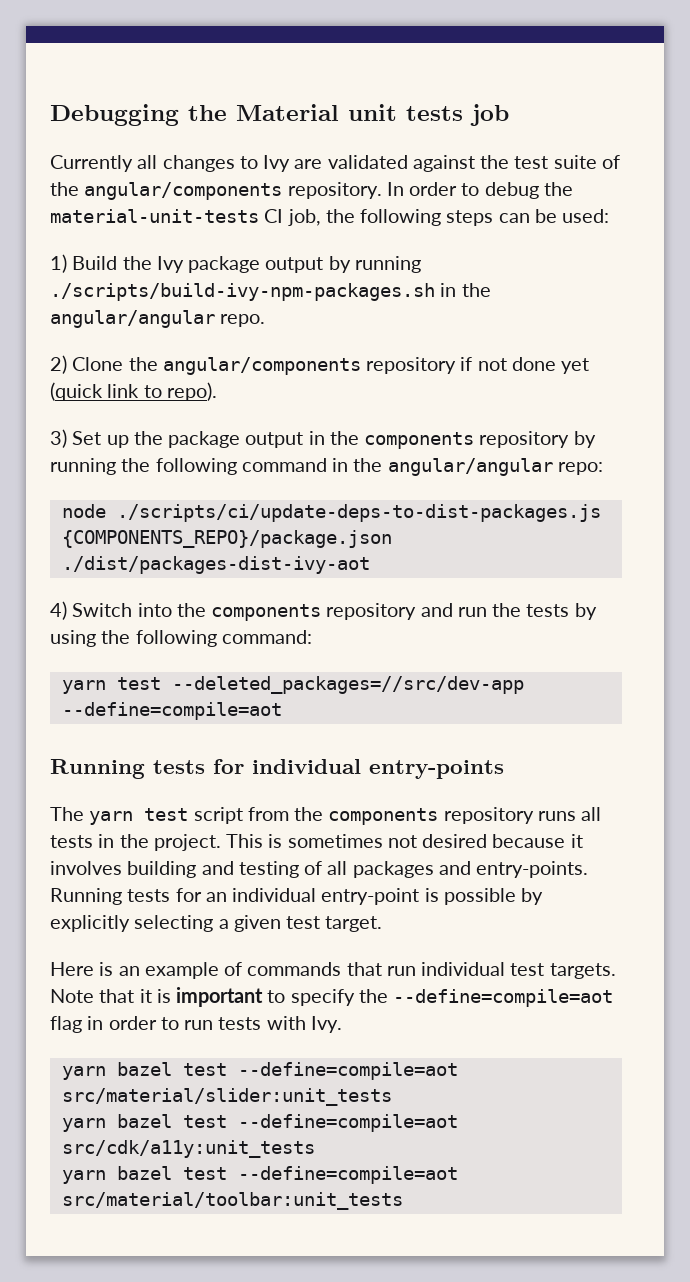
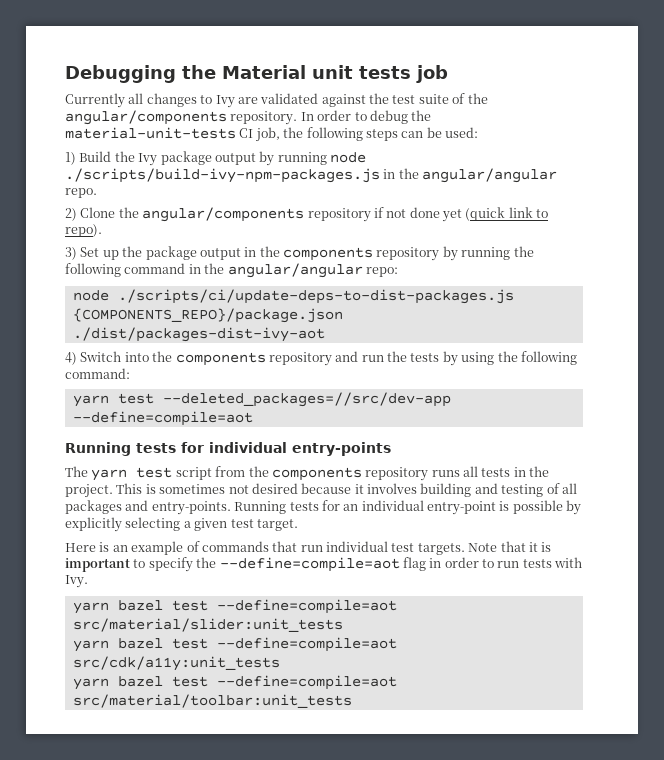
- 1) Build the Ivy package output by running ./scripts/build-ivy-npm-packages.sh in the angular/angular repo.
+ 1) Build the Ivy package output by running node ./scripts/build-ivy-npm-packages.js in the angular/angular repo.

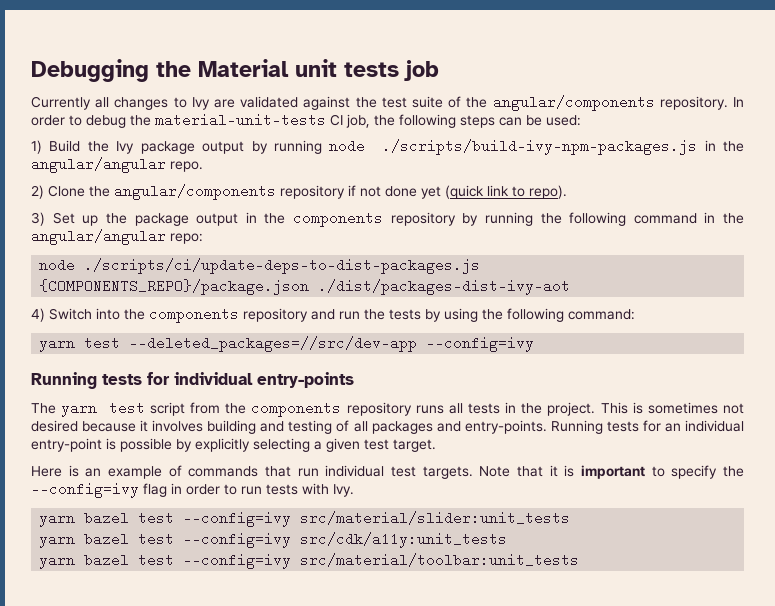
- yarn test --deleted_packages=//src/dev-app --define=compile=aot
+ yarn test --deleted_packages=//src/dev-app --config=ivy
- Note that it is important to specify the --define=compile=aot flag in order to run tests with Ivy.
+ Note that it is important to specify the --config=ivy flag in order to run tests with Ivy.
- yarn bazel test --define=compile=aot src/material/slider:unit_tests
+ yarn bazel test --config=ivy src/material/slider:unit_tests
- yarn bazel test --define=compile=aot src/cdk/a11y:unit_tests
+ yarn bazel test --config=ivy src/cdk/a11y:unit_tests
- yarn bazel test --define=compile=aot src/material/toolbar:unit_tests
+ yarn bazel test --config=ivy src/material/toolbar:unit_tests

